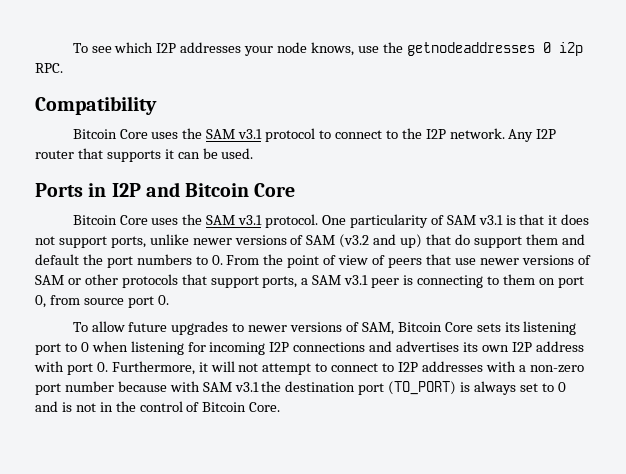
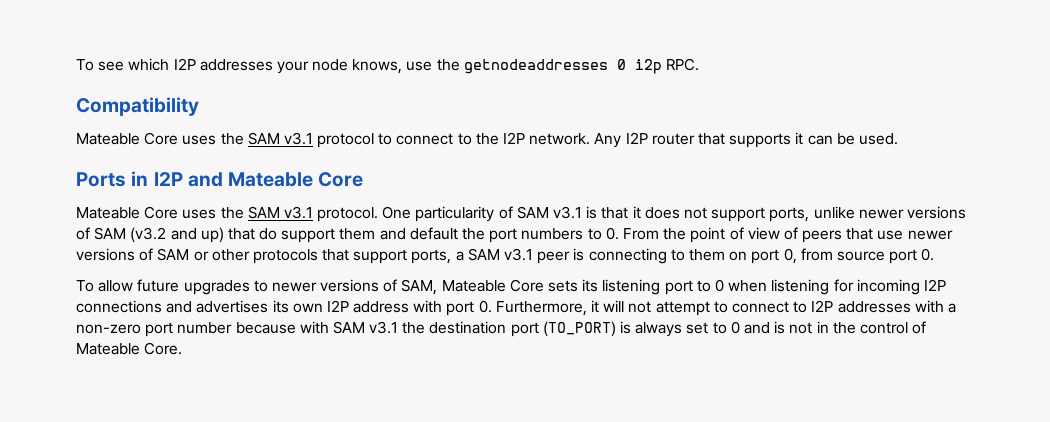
- Bitcoin Core uses the SAM v3.1 protocol to connect to the I2P network.
+ Mateable Core uses the SAM v3.1 protocol to connect to the I2P network.
- Ports in I2P and Bitcoin Core
+ Ports in I2P and Mateable Core
- Bitcoin Core uses the SAM v3.1 protocol.
+ Mateable Core uses the SAM v3.1 protocol.
- To allow future upgrades to newer versions of SAM, Bitcoin Core sets its listening port to 0 when listening for incoming I2P connections and advertises its own I2P address with port 0. Furthermore, it will not attempt to connect to I2P addresses with a non-zero port number because with SAM v3.1 the destination port (TO_PORT) is always set to 0 and is not in the control of Bitcoin Core.
+ To allow future upgrades to newer versions of SAM, Mateable Core sets its listening port to 0 when listening for incoming I2P connections and advertises its own I2P address with port 0. Furthermore, it will not attempt to connect to I2P addresses with a non-zero port number because with SAM v3.1 the destination port (TO_PORT) is always set to 0 and is not in the control of Mateable Core.

